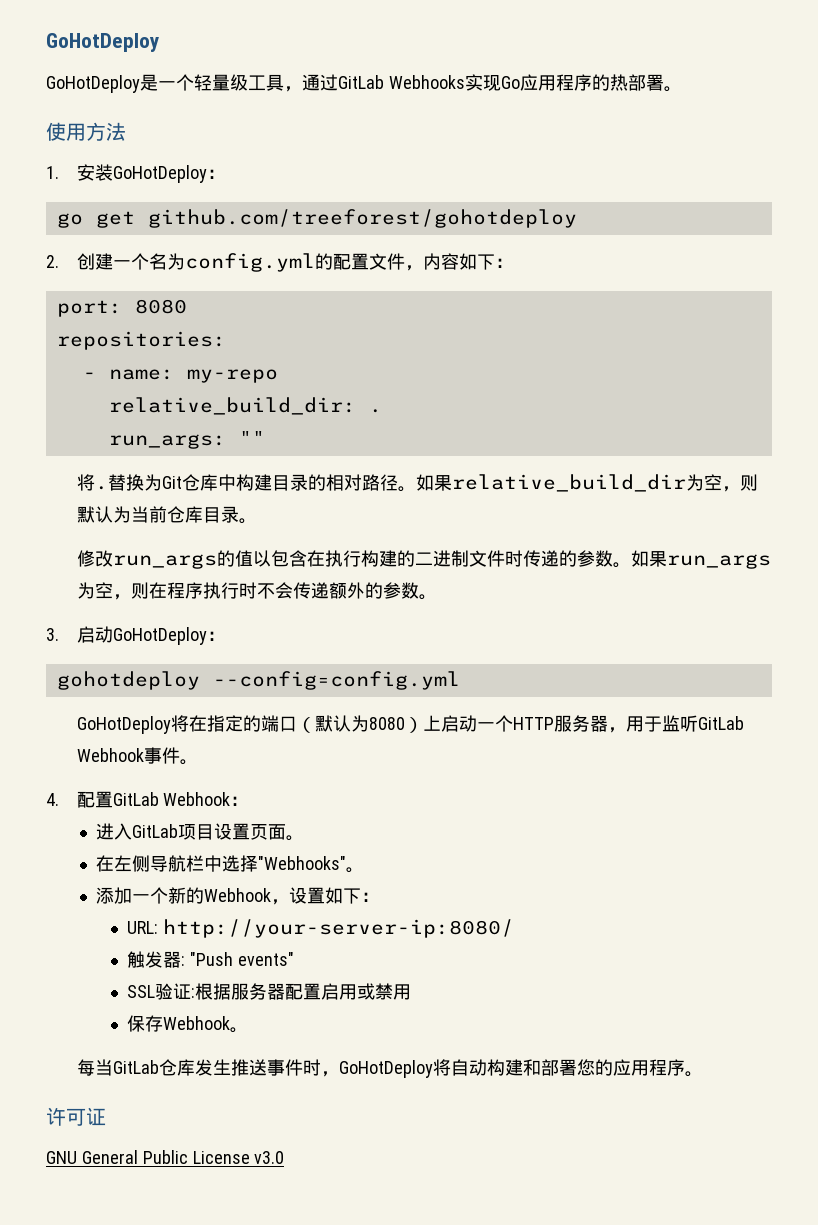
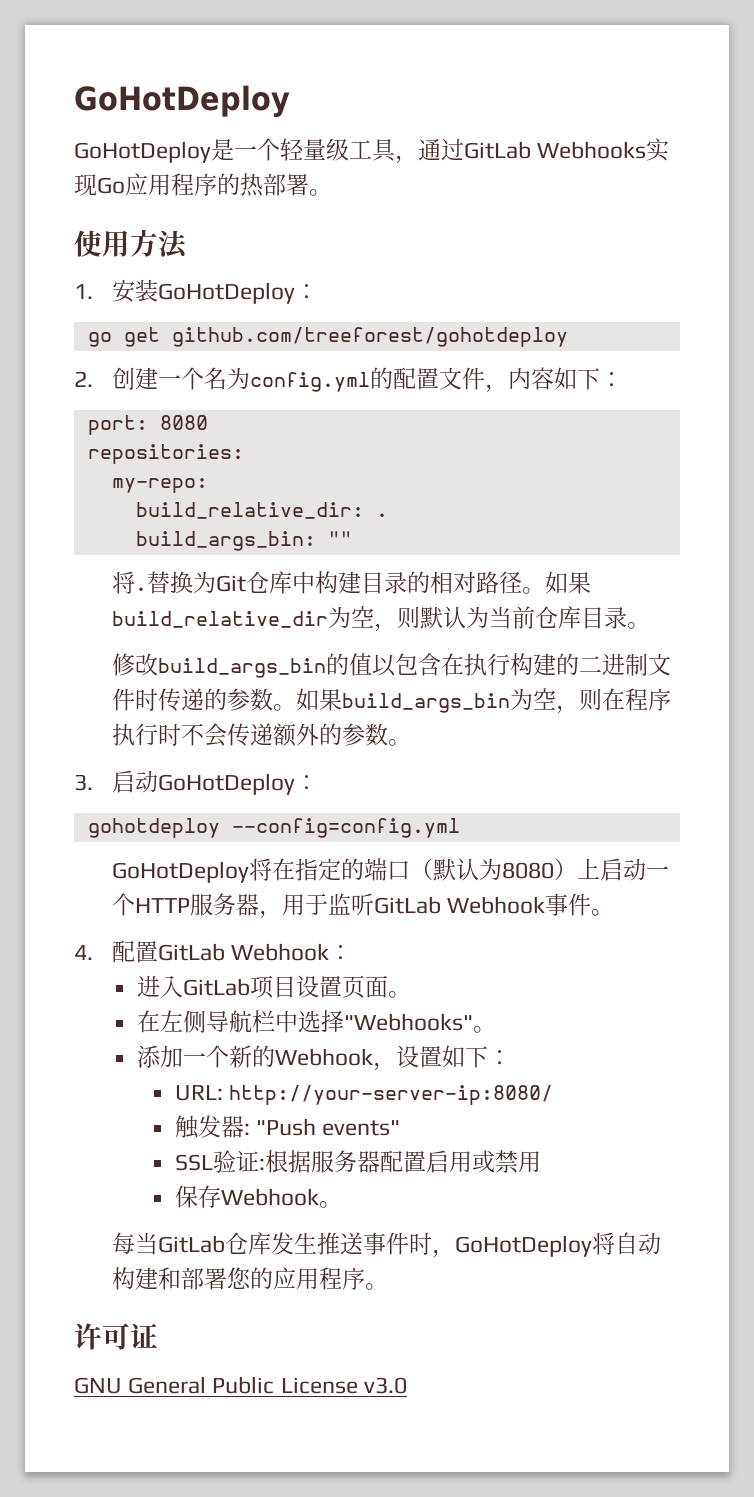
- - name: my-repo
- relative_build_dir: .
+ my-repo:
+ build_relative_dir: .
- run_args: ""
+ build_args_bin: ""
- 如果relative_build_dir为空，则默认为当前仓库目录。
+ 如果build_relative_dir为空，则默认为当前仓库目录。
- 修改run_args的值以包含在执行构建的二进制文件时传递的参数。
+ 修改build_args_bin的值以包含在执行构建的二进制文件时传递的参数。
- 如果run_args为空，则在程序执行时不会传递额外的参数。
+ 如果build_args_bin为空，则在程序执行时不会传递额外的参数。

